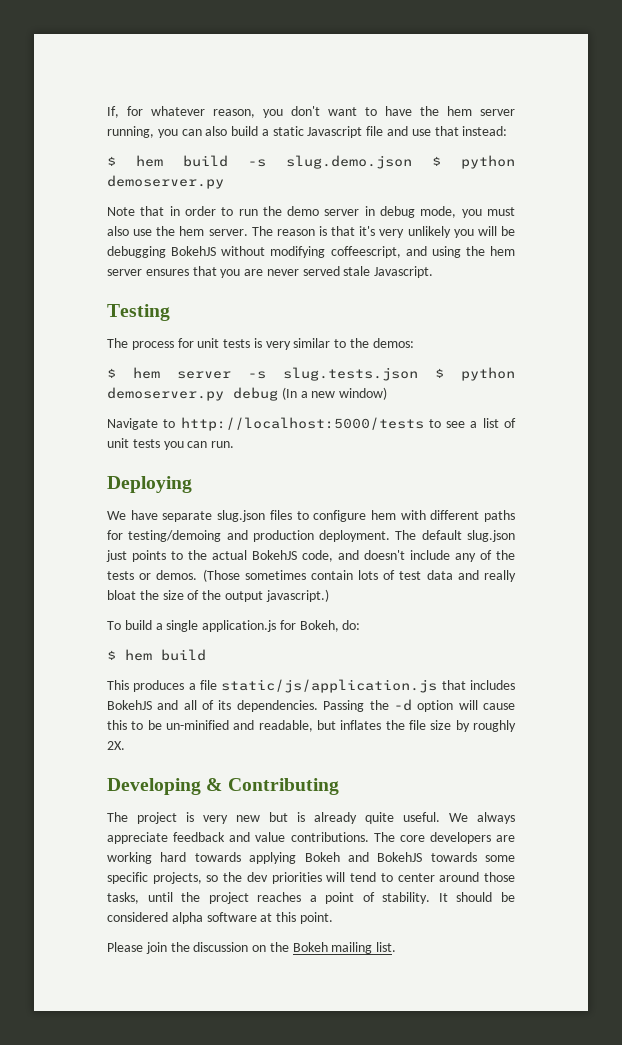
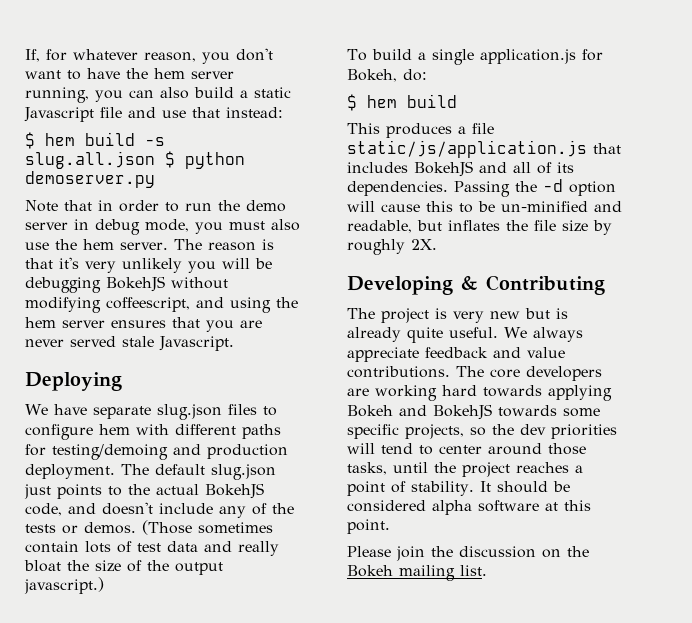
- $ hem build -s slug.demo.json $ python demoserver.py
+ $ hem build -s slug.all.json $ python demoserver.py
- Testing
- The process for unit tests is very similar to the demos:
- $ hem server -s slug.tests.json $ python demoserver.py debug (In a new window)
- Navigate to http://localhost:5000/tests to see a list of unit tests you can run.

